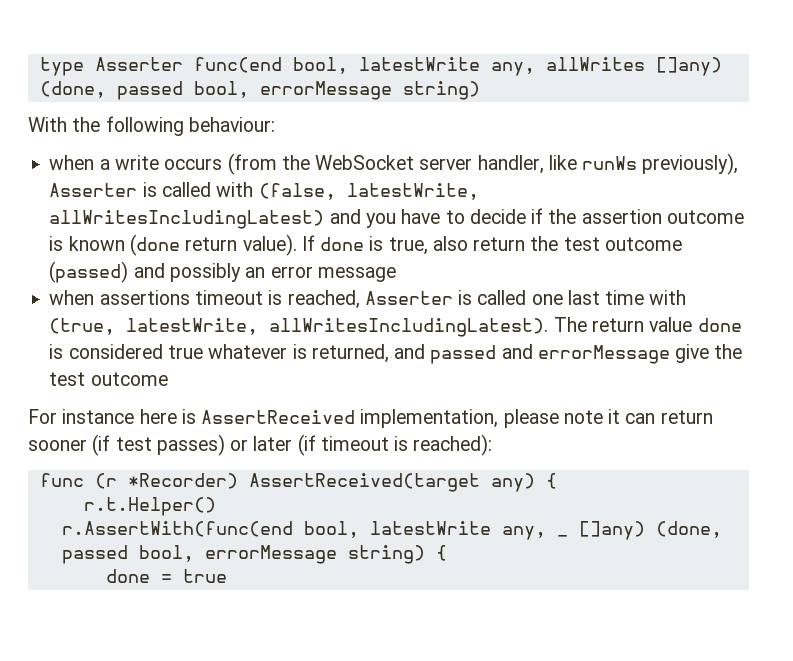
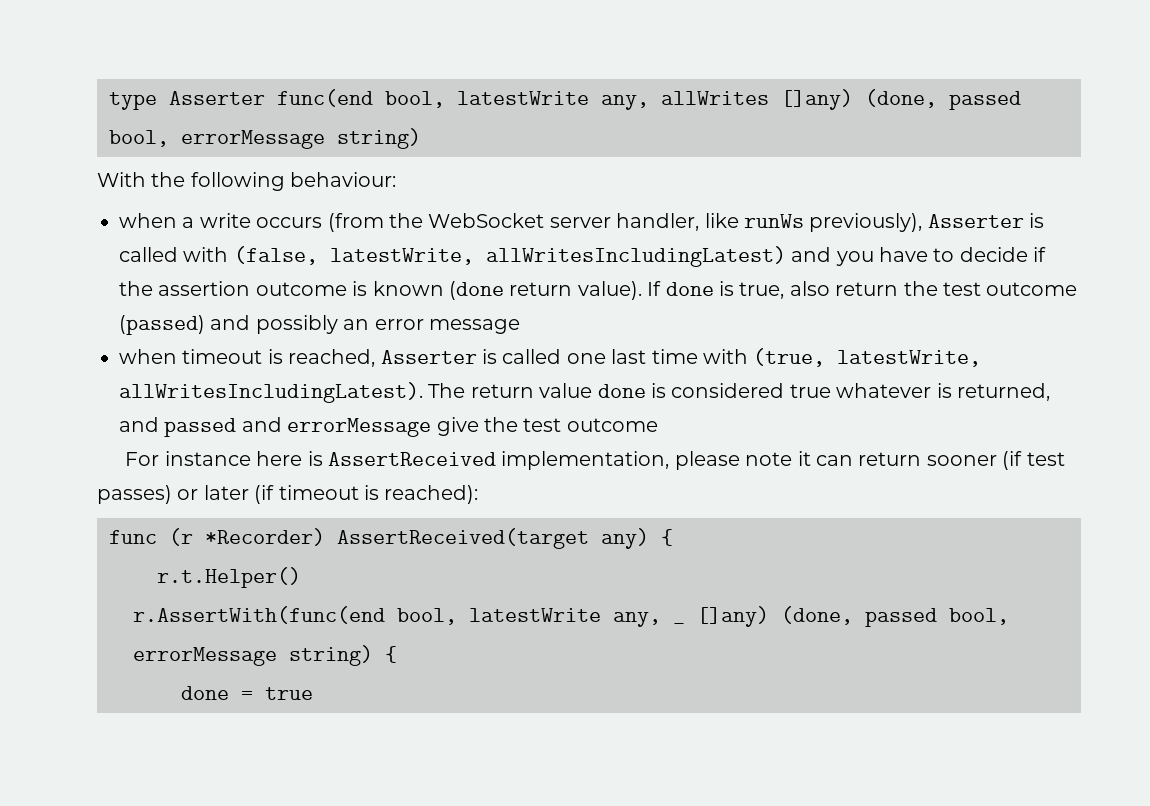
- when assertions timeout is reached, Asserter is called one last time with (true, latestWrite, allWritesIncludingLatest).
+ when timeout is reached, Asserter is called one last time with (true, latestWrite, allWritesIncludingLatest).

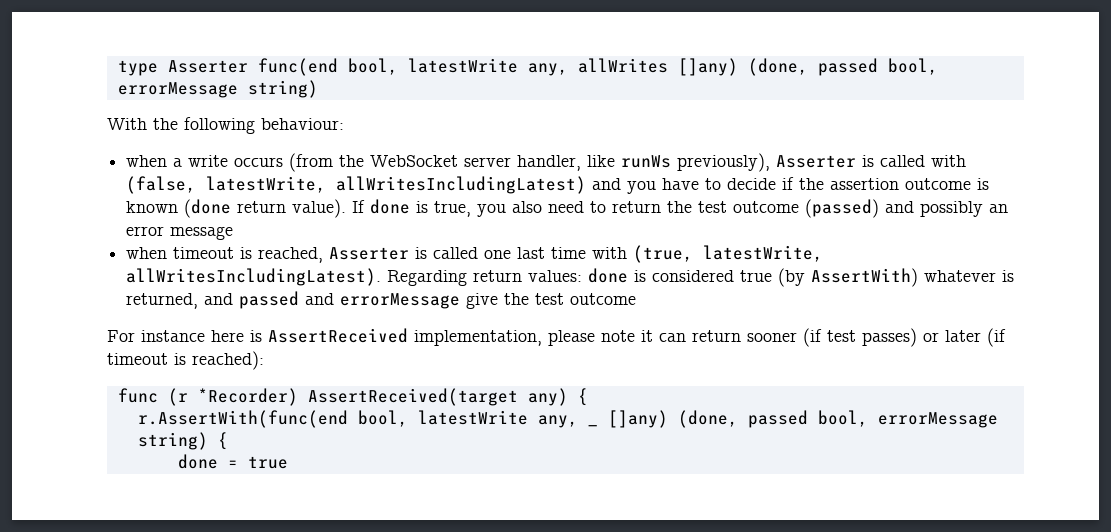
- If done is true, also return the test outcome (passed) and possibly an error message
+ If done is true, you also need to return the test outcome (passed) and possibly an error message
- The return value done is considered true whatever is returned, and passed and errorMessage give the test outcome
+ Regarding return values: done is considered true (by AssertWith) whatever is returned, and passed and errorMessage give the test outcome
- r.t.Helper()

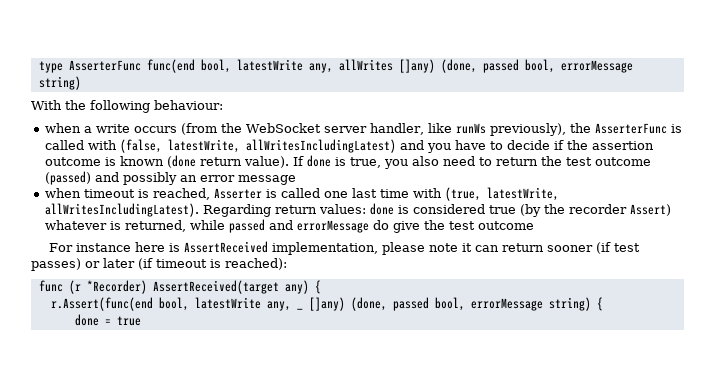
- type Asserter func(end bool, latestWrite any, allWrites []any) (done, passed bool, errorMessage string)
+ type AsserterFunc func(end bool, latestWrite any, allWrites []any) (done, passed bool, errorMessage string)
- when a write occurs (from the WebSocket server handler, like runWs previously), Asserter is called with (false, latestWrite, allWritesIncludingLatest) and you have to decide if the assertion outcome is known (done return value).
+ when a write occurs (from the WebSocket server handler, like runWs previously), the AsserterFunc is called with (false, latestWrite, allWritesIncludingLatest) and you have to decide if the assertion outcome is known (done return value).
- Regarding return values: done is considered true (by AssertWith) whatever is returned, and passed and errorMessage give the test outcome
+ Regarding return values: done is considered true (by the recorder Assert) whatever is returned, while passed and errorMessage do give the test outcome
- r.AssertWith(func(end bool, latestWrite any, _ []any) (done, passed bool, errorMessage string) {
+ r.Assert(func(end bool, latestWrite any, _ []any) (done, passed bool, errorMessage string) {

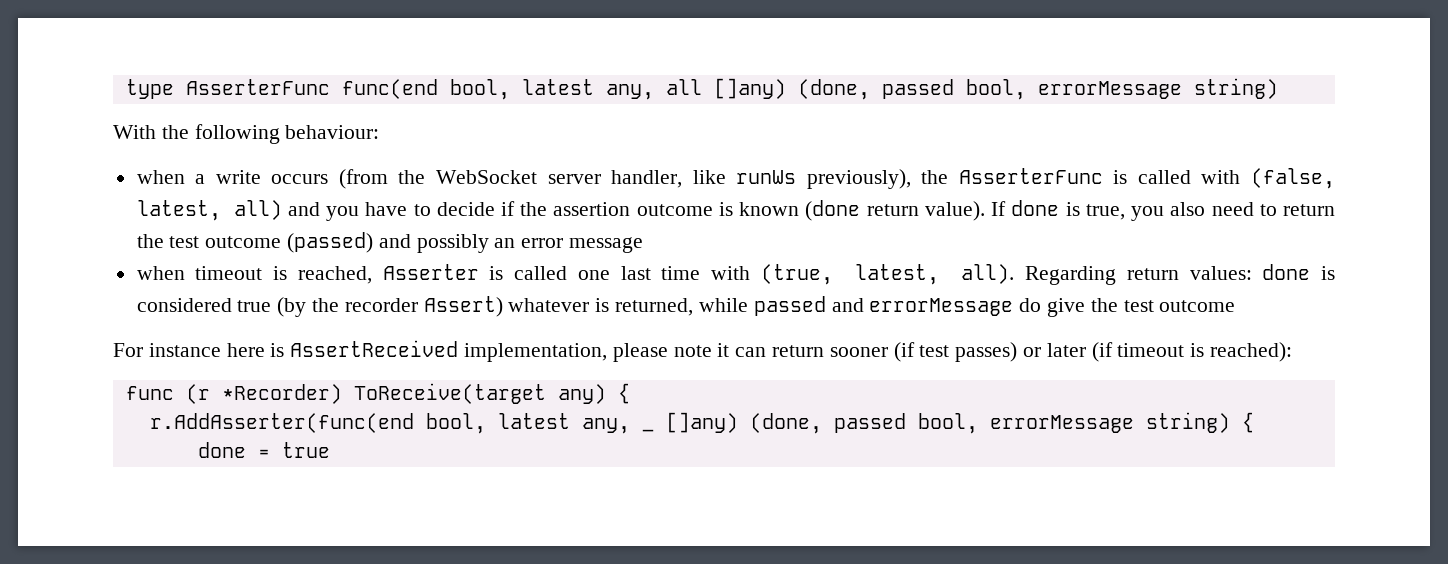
- type AsserterFunc func(end bool, latestWrite any, allWrites []any) (done, passed bool, errorMessage string)
+ type AsserterFunc func(end bool, latest any, all []any) (done, passed bool, errorMessage string)
- when a write occurs (from the WebSocket server handler, like runWs previously), the AsserterFunc is called with (false, latestWrite, allWritesIncludingLatest) and you have to decide if the assertion outcome is known (done return value).
+ when a write occurs (from the WebSocket server handler, like runWs previously), the AsserterFunc is called with (false, latest, all) and you have to decide if the assertion outcome is known (done return value).
- when timeout is reached, Asserter is called one last time with (true, latestWrite, allWritesIncludingLatest).
+ when timeout is reached, Asserter is called one last time with (true, latest, all).
- func (r *Recorder) AssertReceived(target any) {
+ func (r *Recorder) ToReceive(target any) {
- r.Assert(func(end bool, latestWrite any, _ []any) (done, passed bool, errorMessage string) {
+ r.AddAsserter(func(end bool, latest any, _ []any) (done, passed bool, errorMessage string) {

